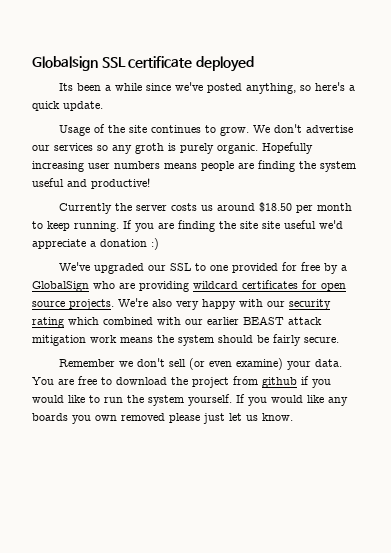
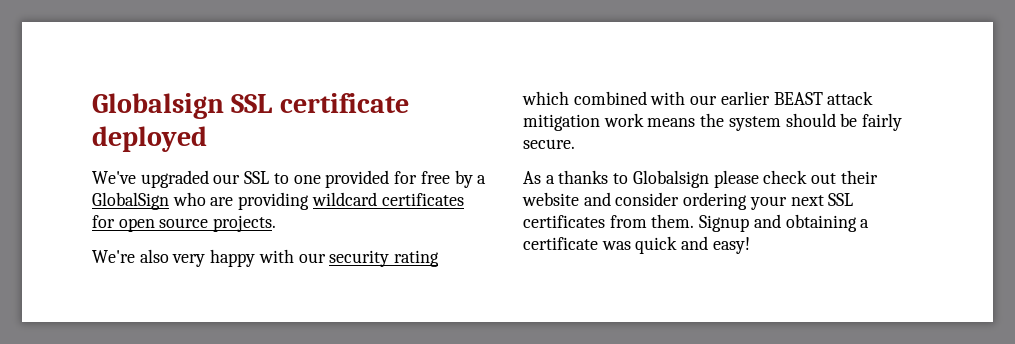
- Its been a while since we've posted anything, so here's a quick update.
- Usage of the site continues to grow. We don't advertise our services so any groth is purely organic. Hopefully increasing user numbers means people are finding the system useful and productive!
- Currently the server costs us around $18.50 per month to keep running. If you are finding the site site useful we'd appreciate a donation :)
- We've upgraded our SSL to one provided for free by a GlobalSign who are providing wildcard certificates for open source projects. We're also very happy with our security rating which combined with our earlier BEAST attack mitigation work means the system should be fairly secure.
+ We've upgraded our SSL to one provided for free by a GlobalSign who are providing wildcard certificates for open source projects.
+ We're also very happy with our security rating which combined with our earlier BEAST attack mitigation work means the system should be fairly secure.
- Remember we don't sell (or even examine) your data. You are free to download the project from github if you would like to run the system yourself. If you would like any boards you own removed please just let us know.
+ As a thanks to Globalsign please check out their website and consider ordering your next SSL certificates from them. Signup and obtaining a certificate was quick and easy!

